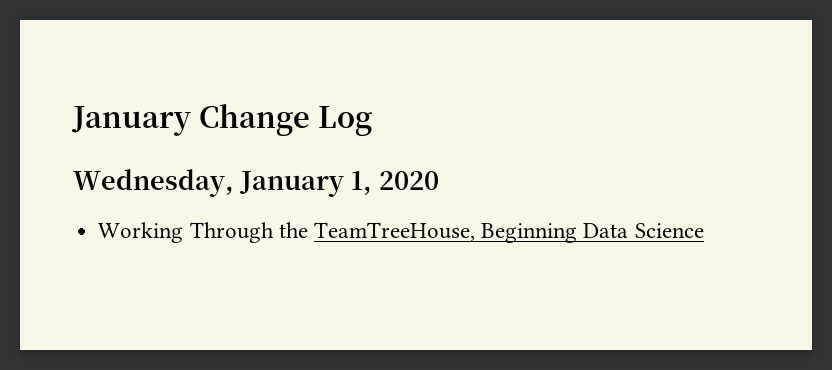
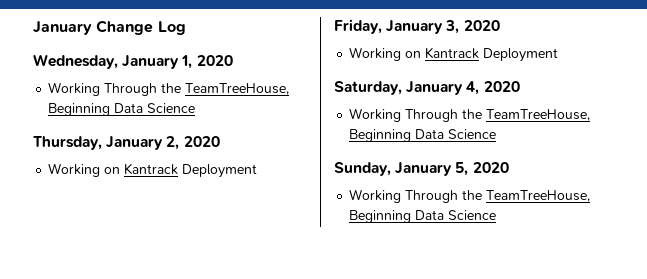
+ Thursday, January 2, 2020
+ Working on Kantrack Deployment
+ Friday, January 3, 2020
+ Working on Kantrack Deployment
+ Saturday, January 4, 2020
+ Working Through the TeamTreeHouse, Beginning Data Science
+ Sunday, January 5, 2020
+ Working Through the TeamTreeHouse, Beginning Data Science

